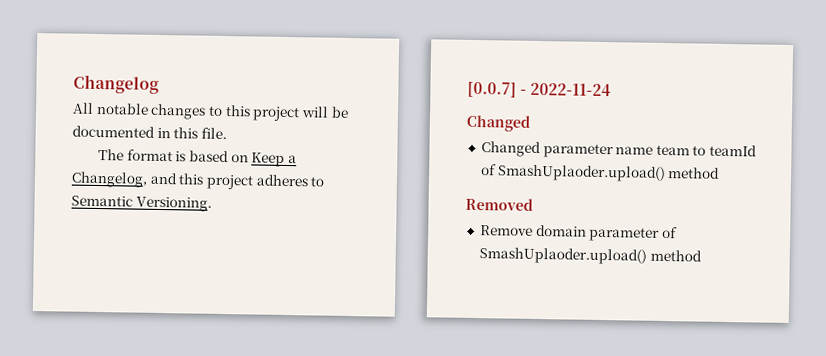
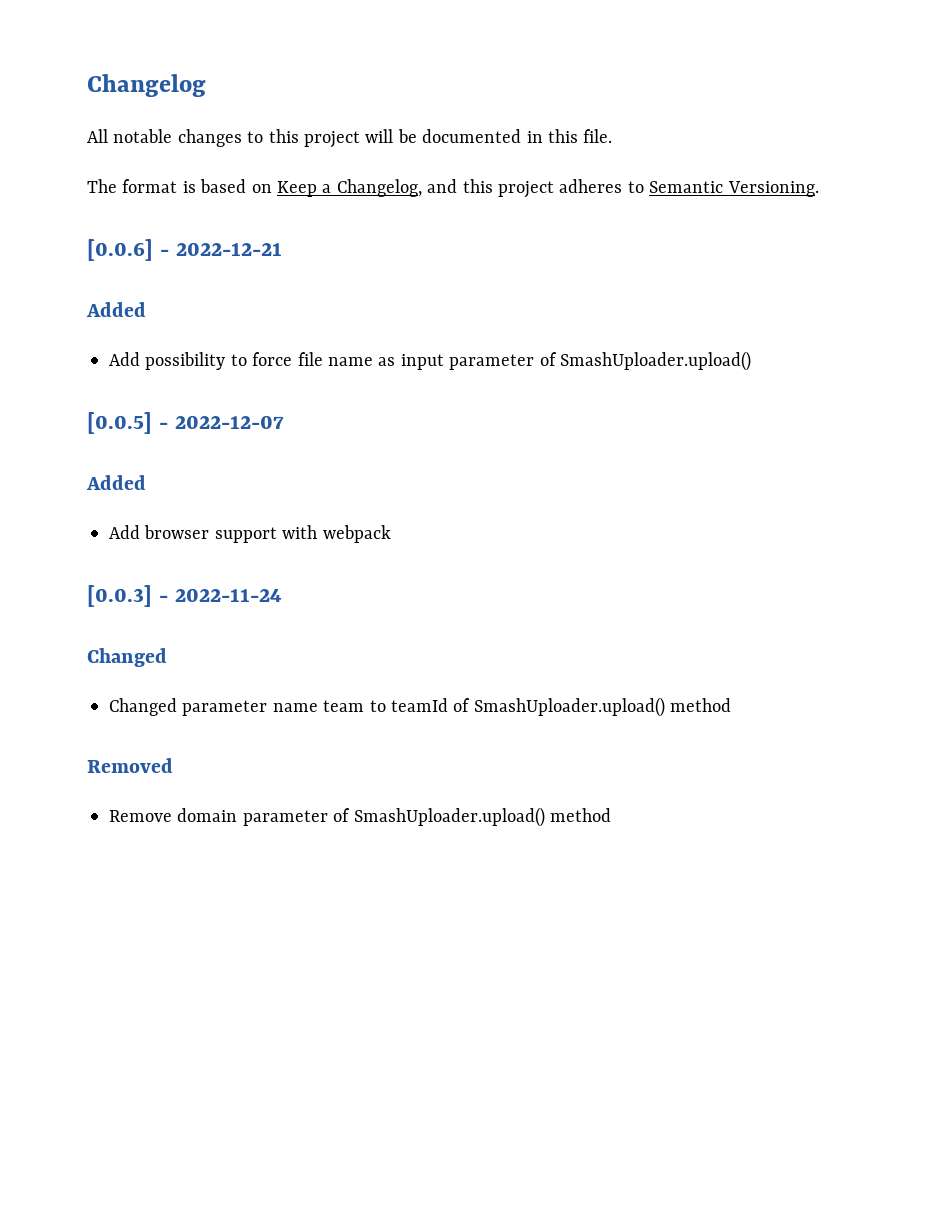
- [0.0.7] - 2022-11-24
+ [0.0.6] - 2022-12-21
+ Added
+ Add possibility to force file name as input parameter of SmashUploader.upload()
+ [0.0.5] - 2022-12-07
+ Added
+ Add browser support with webpack
+ [0.0.3] - 2022-11-24
- Changed parameter name team to teamId of SmashUplaoder.upload() method
+ Changed parameter name team to teamId of SmashUploader.upload() method
- Remove domain parameter of SmashUplaoder.upload() method
+ Remove domain parameter of SmashUploader.upload() method

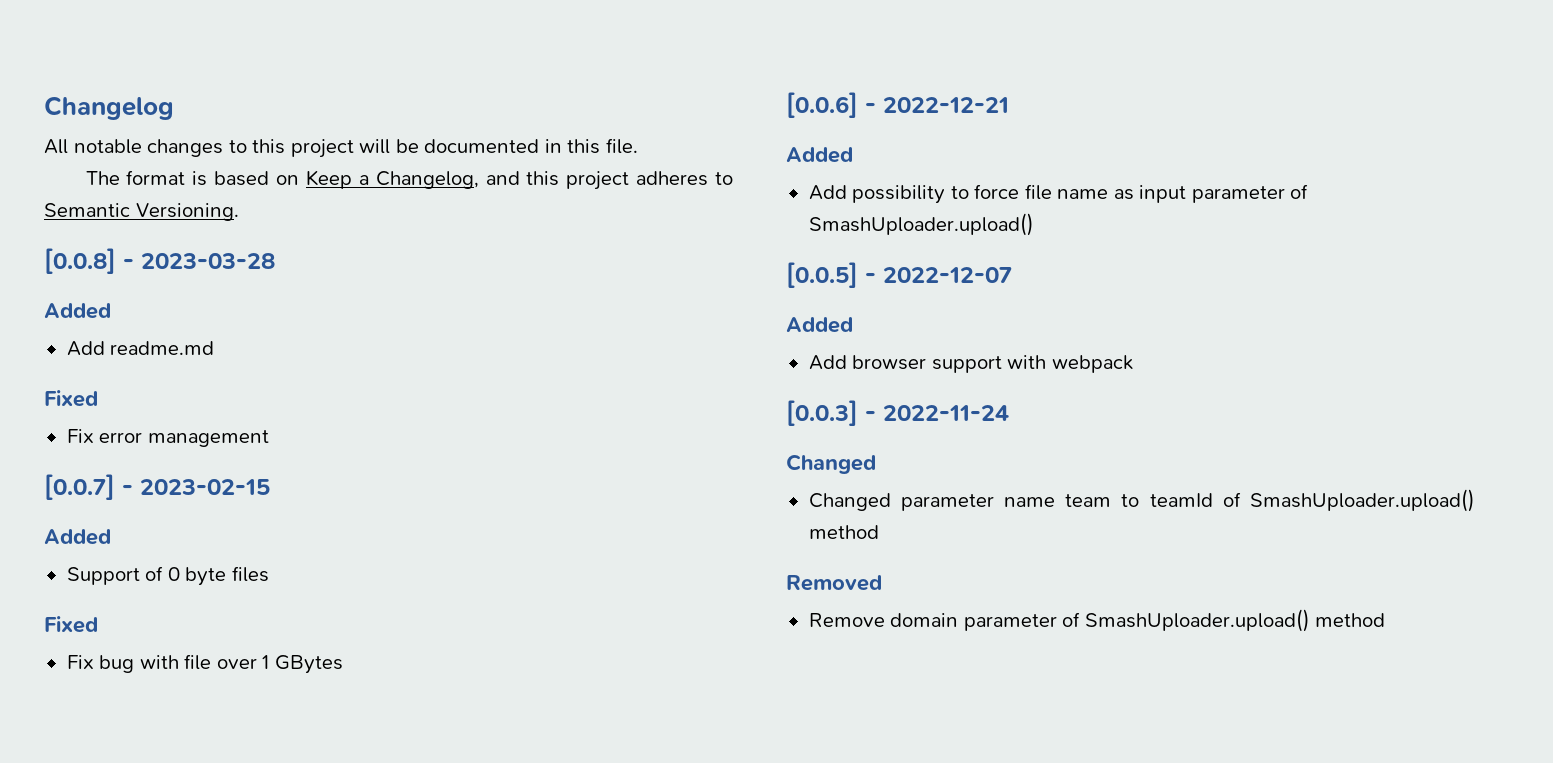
+ [0.0.8] - 2023-03-28
+ Added
+ Add readme.md
+ Fixed
+ Fix error management
+ [0.0.7] - 2023-02-15
+ Added
+ Support of 0 byte files
+ Fixed
+ Fix bug with file over 1 GBytes

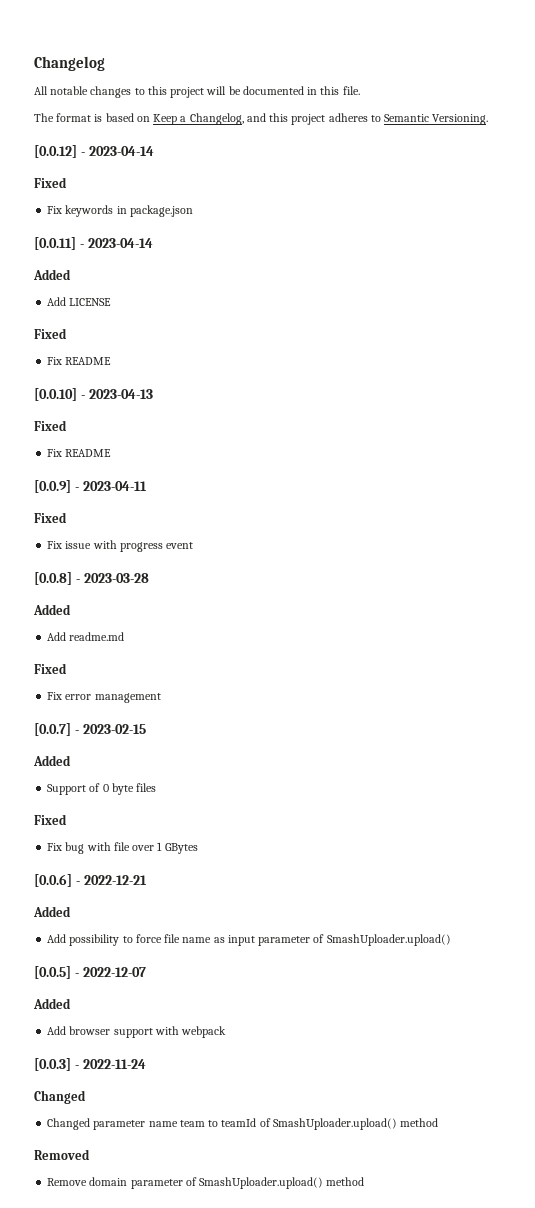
+ [0.0.12] - 2023-04-14
+ Fixed
+ Fix keywords in package.json
+ [0.0.11] - 2023-04-14
+ Added
+ Add LICENSE
+ Fixed
+ Fix README
+ [0.0.10] - 2023-04-13
+ Fixed
+ Fix README
+ [0.0.9] - 2023-04-11
+ Fixed
+ Fix issue with progress event

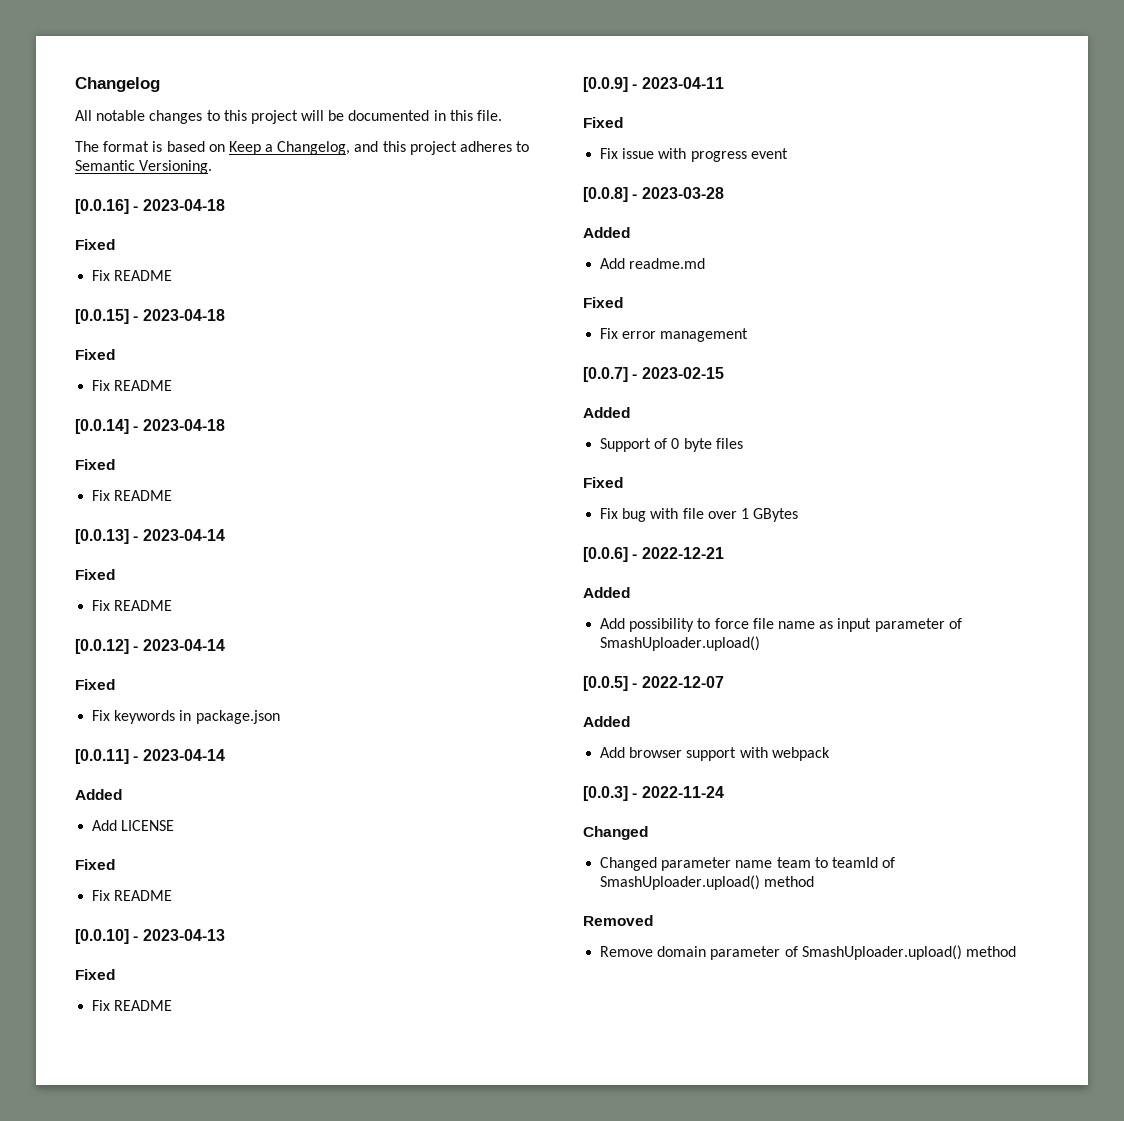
+ [0.0.16] - 2023-04-18
+ Fixed
+ Fix README
+ [0.0.15] - 2023-04-18
+ Fixed
+ Fix README
+ [0.0.14] - 2023-04-18
+ Fixed
+ Fix README
+ [0.0.13] - 2023-04-14
+ Fixed
+ Fix README

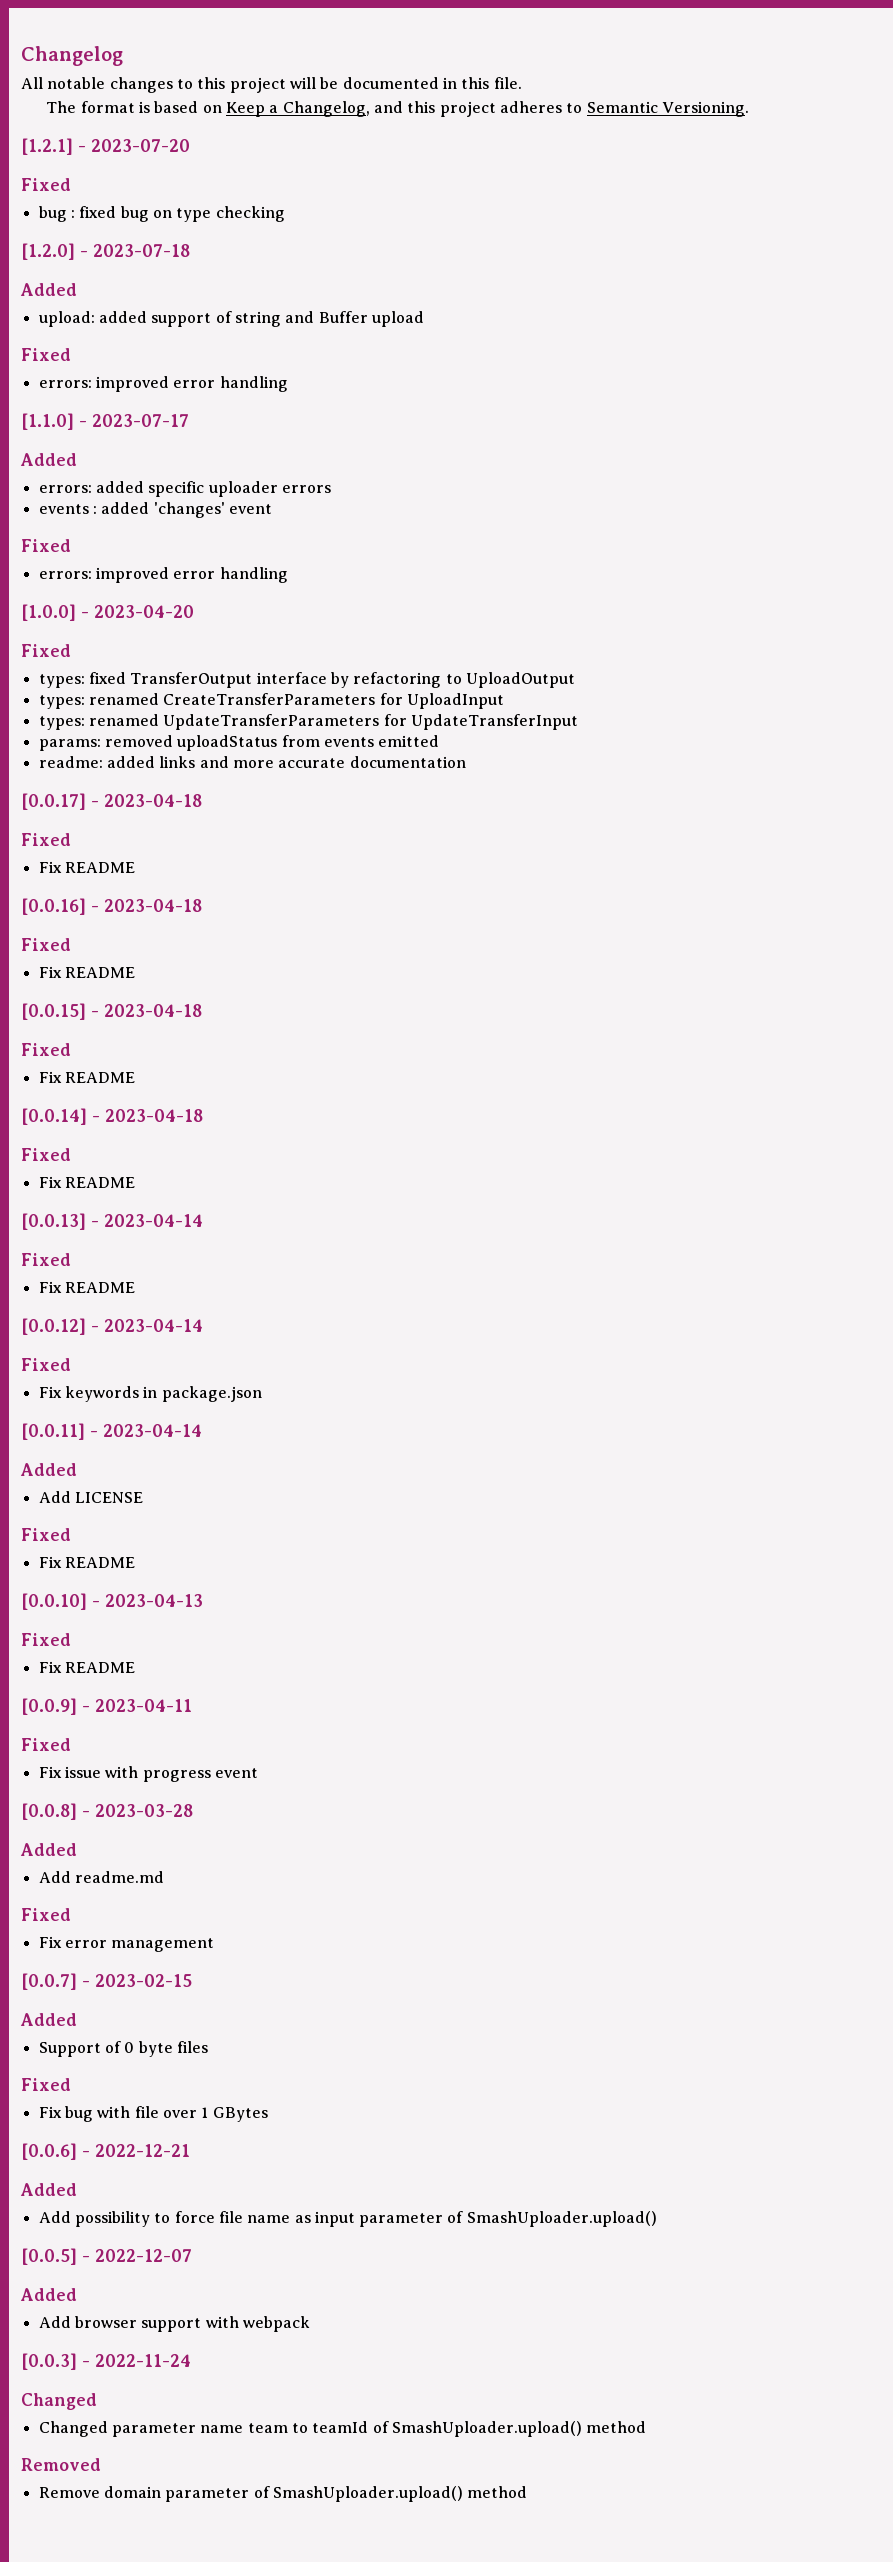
+ [1.2.1] - 2023-07-20
+ Fixed
+ bug : fixed bug on type checking
+ [1.2.0] - 2023-07-18
+ Added
+ upload: added support of string and Buffer upload
+ Fixed
+ errors: improved error handling
+ [1.1.0] - 2023-07-17
+ Added
+ errors: added specific uploader errors
+ events : added 'changes' event
+ Fixed
+ errors: improved error handling
+ [1.0.0] - 2023-04-20
+ Fixed
+ types: fixed TransferOutput interface by refactoring to UploadOutput
+ types: renamed CreateTransferParameters for UploadInput
+ types: renamed UpdateTransferParameters for UpdateTransferInput
+ params: removed uploadStatus from events emitted
+ readme: added links and more accurate documentation
+ [0.0.17] - 2023-04-18
+ Fixed
+ Fix README

